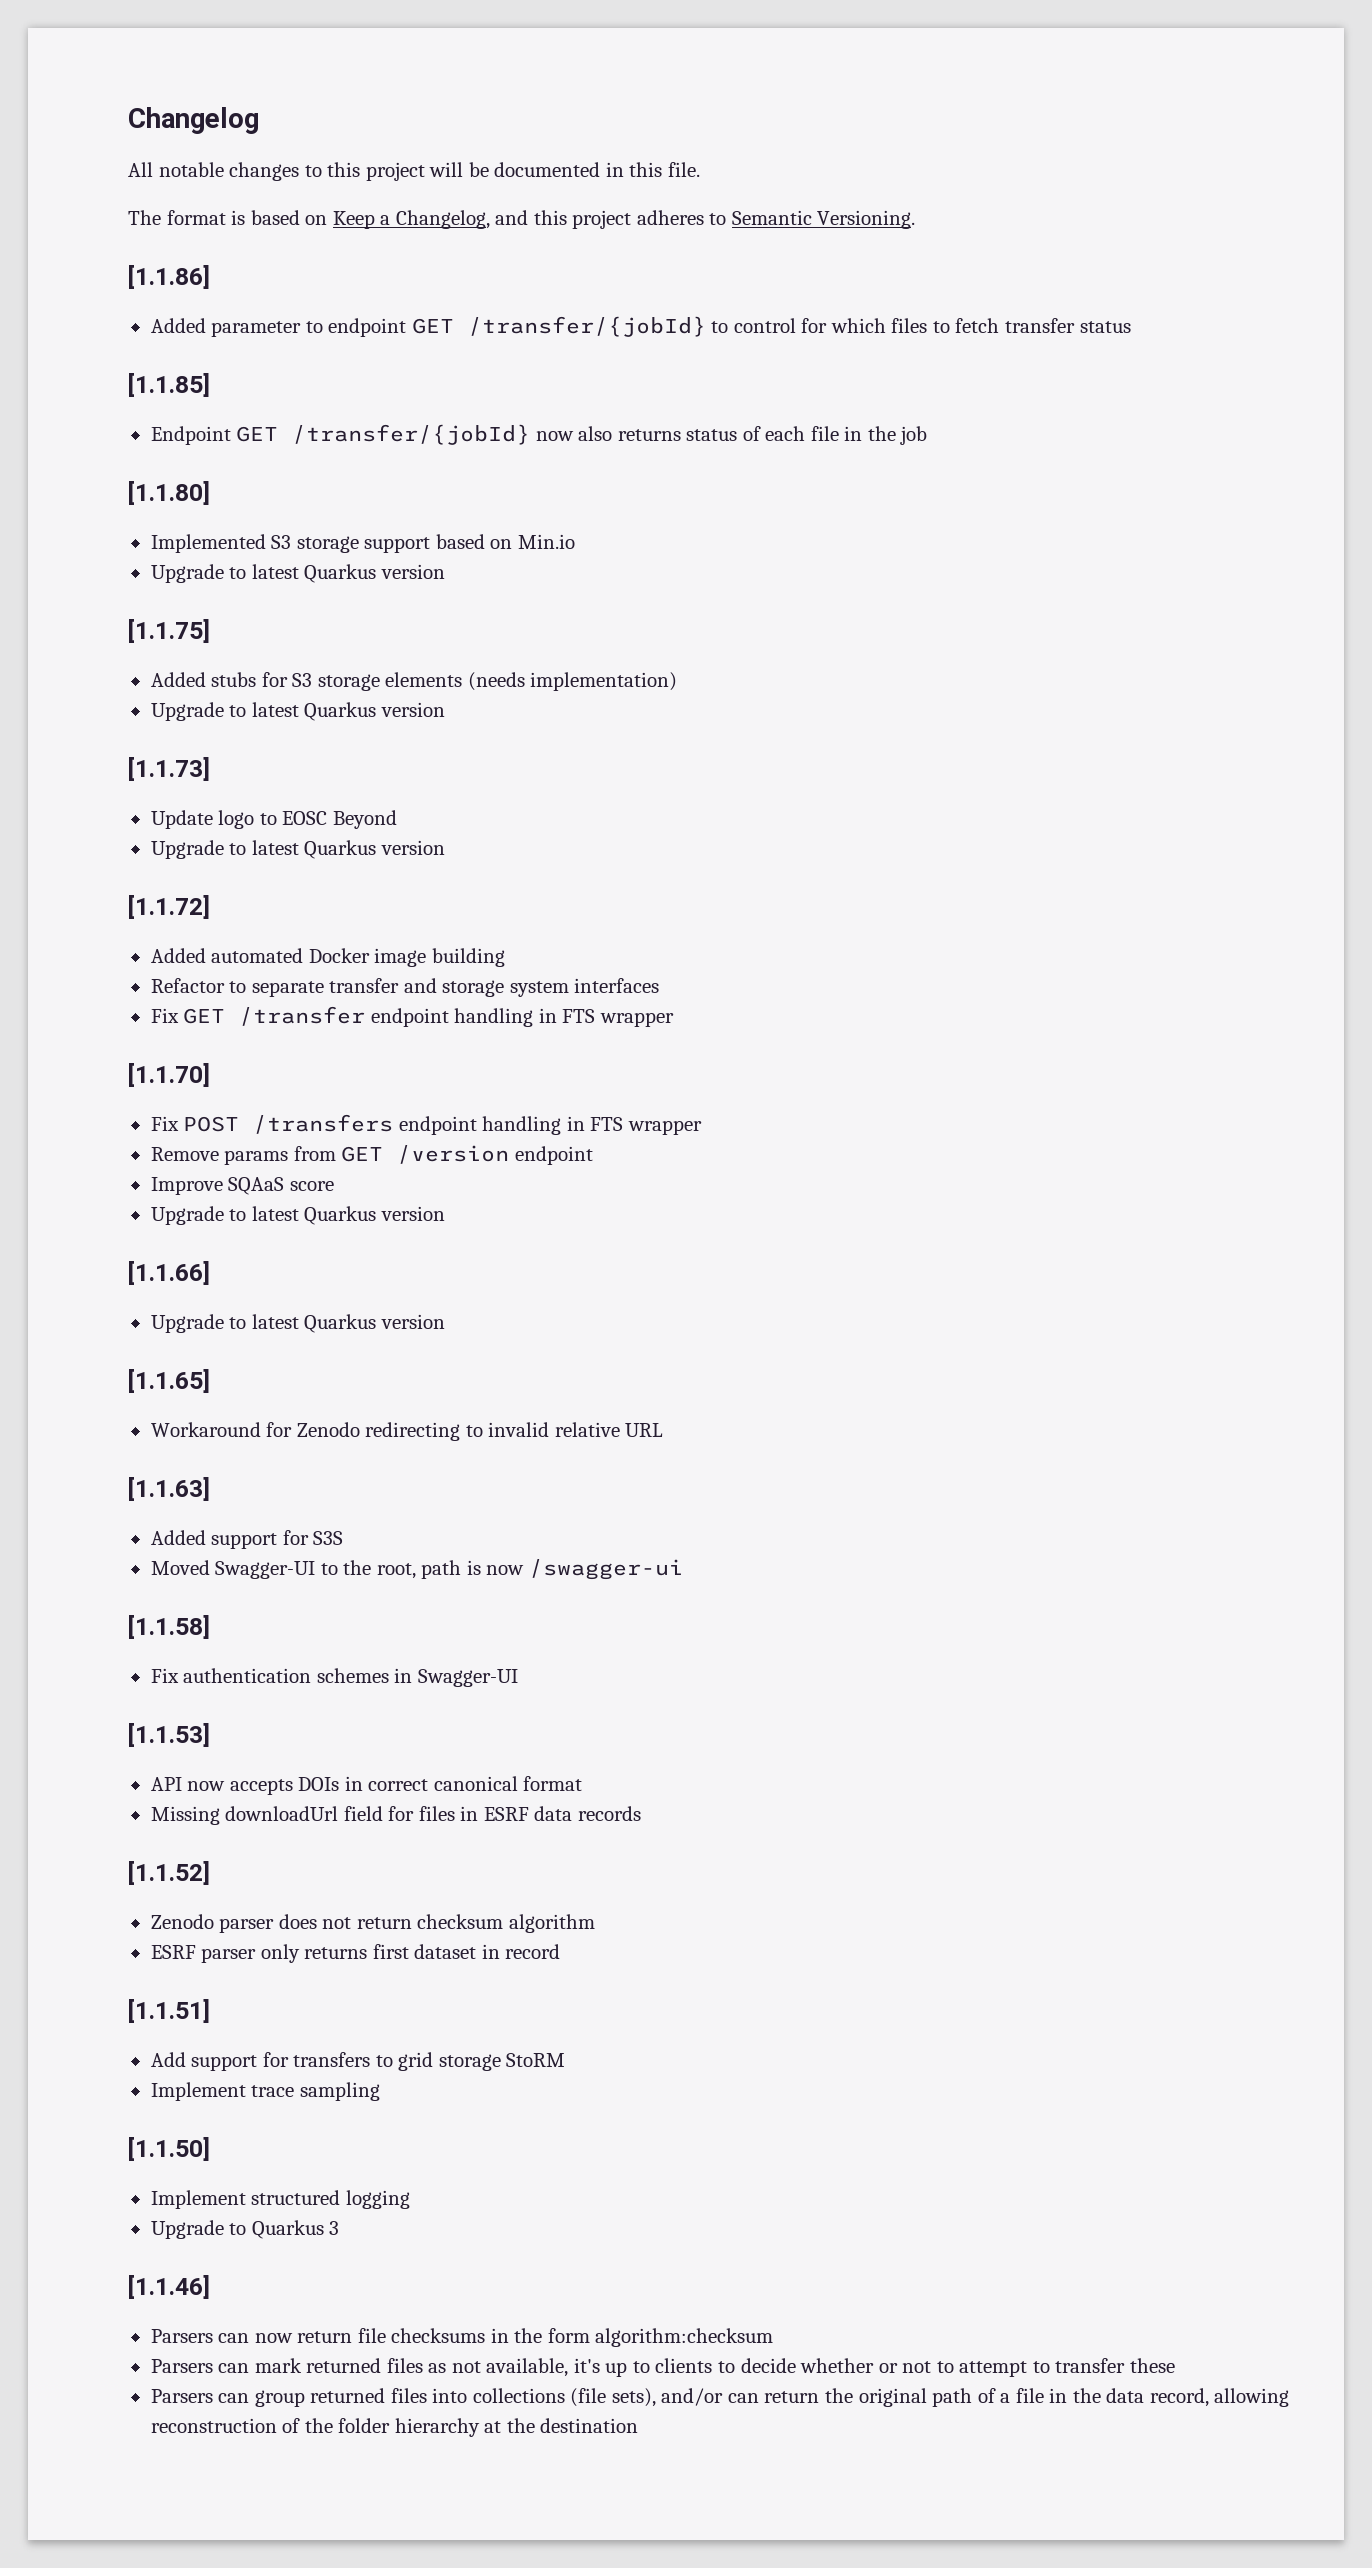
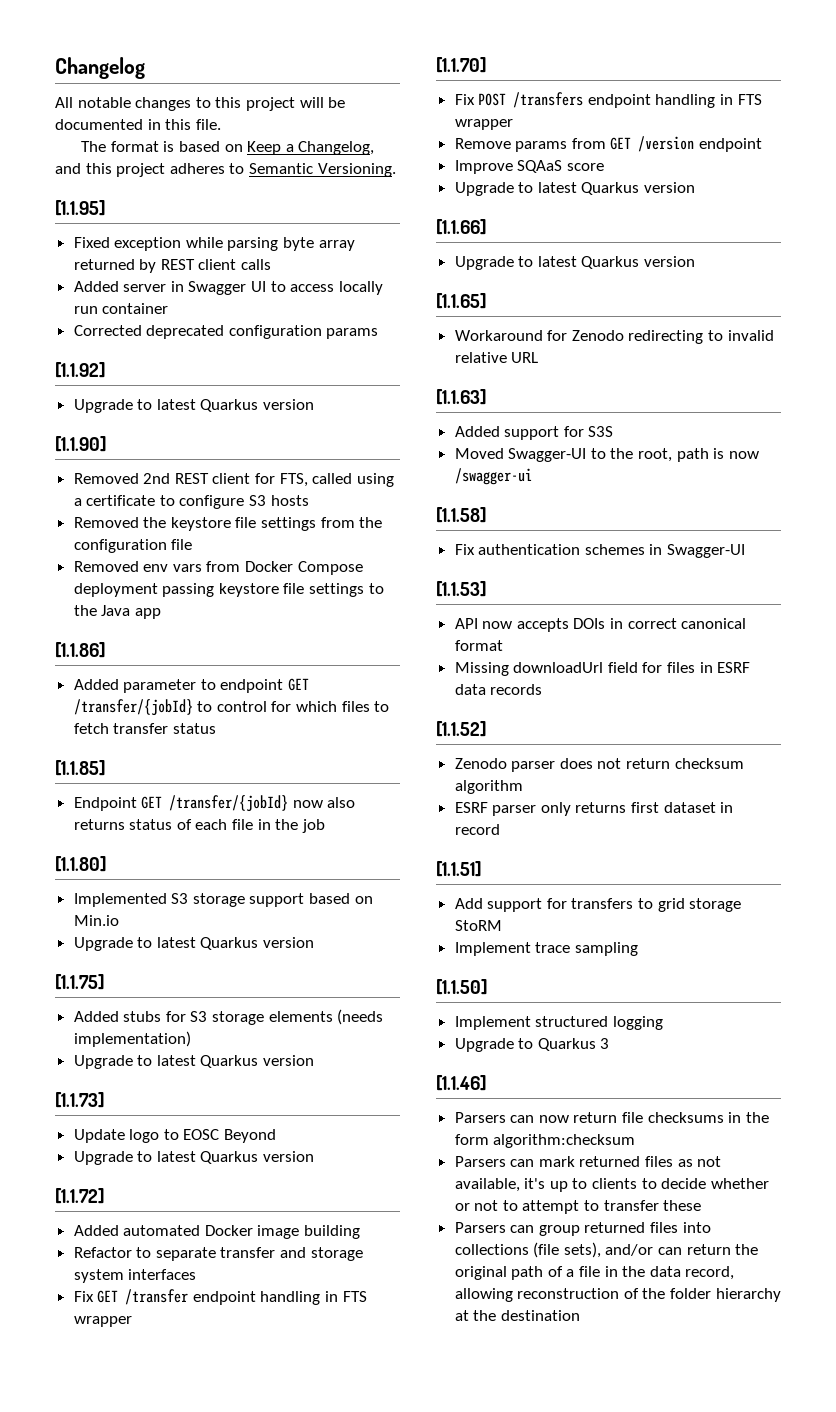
+ [1.1.95]
+ Fixed exception while parsing byte array returned by REST client calls
+ Added server in Swagger UI to access locally run container
+ Corrected deprecated configuration params
+ [1.1.92]
+ Upgrade to latest Quarkus version
+ [1.1.90]
+ Removed 2nd REST client for FTS, called using a certificate to configure S3 hosts
+ Removed the keystore file settings from the configuration file
+ Removed env vars from Docker Compose deployment passing keystore file settings to the Java app

